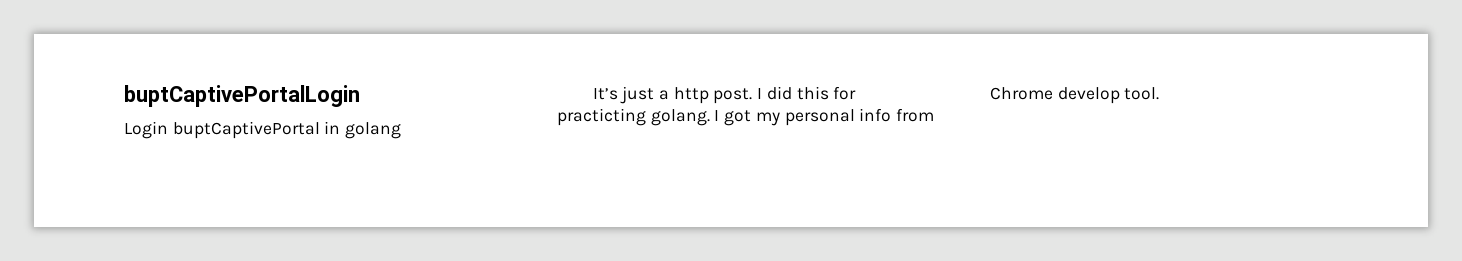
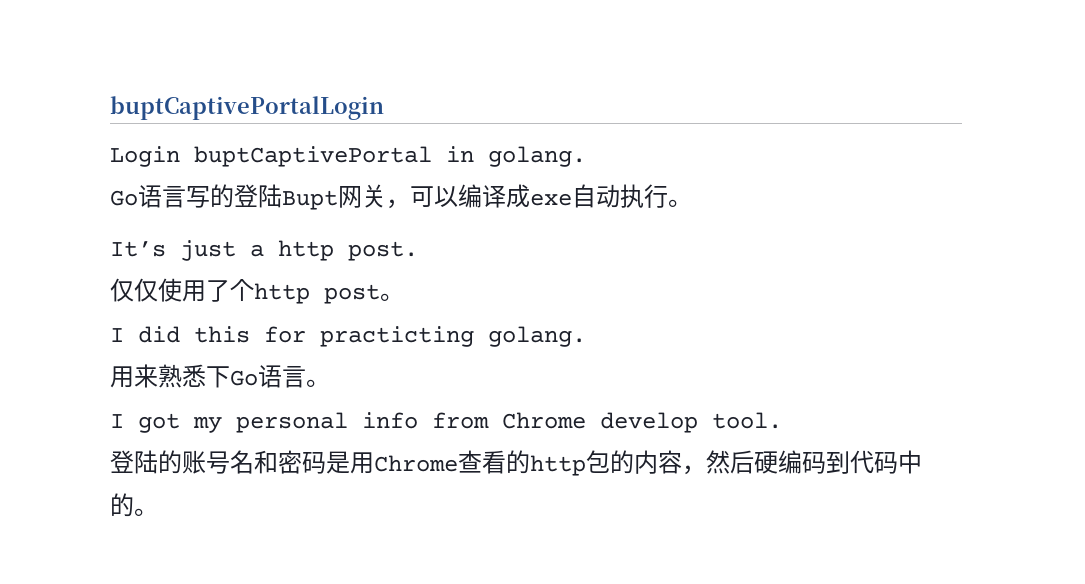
- Login buptCaptivePortal in golang
+ Login buptCaptivePortal in golang.
+ Go语言写的登陆Bupt网关，可以编译成exe自动执行。
- It’s just a http post. I did this for practicting golang. I got my personal info from Chrome develop tool.
+ It’s just a http post.
+ 仅仅使用了个http post。
+ I did this for practicting golang.
+ 用来熟悉下Go语言。
+ I got my personal info from Chrome develop tool.
+ 登陆的账号名和密码是用Chrome查看的http包的内容，然后硬编码到代码中的。

